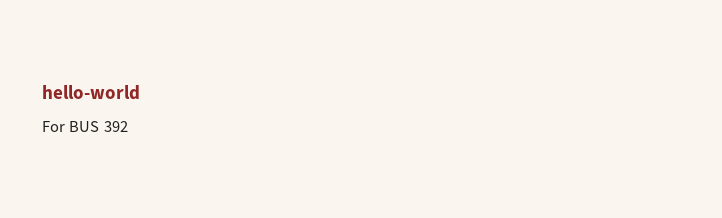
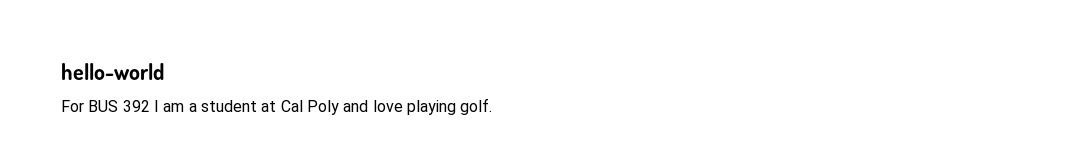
- For BUS 392
+ For BUS 392 I am a student at Cal Poly and love playing golf.

